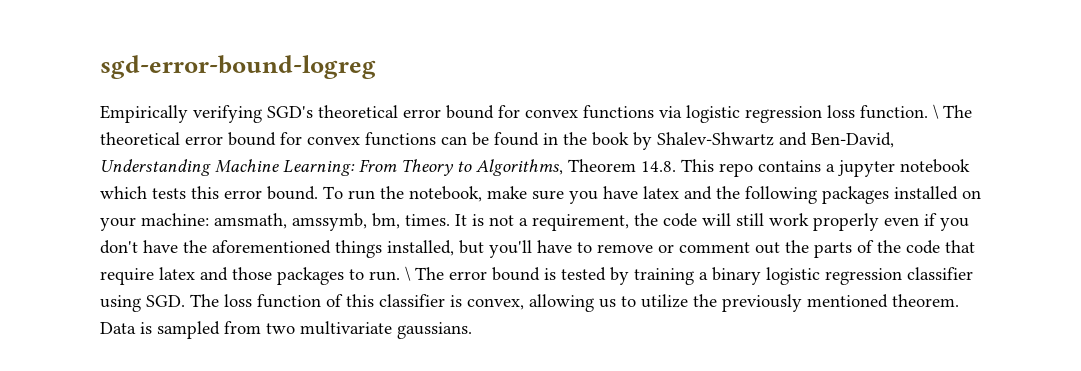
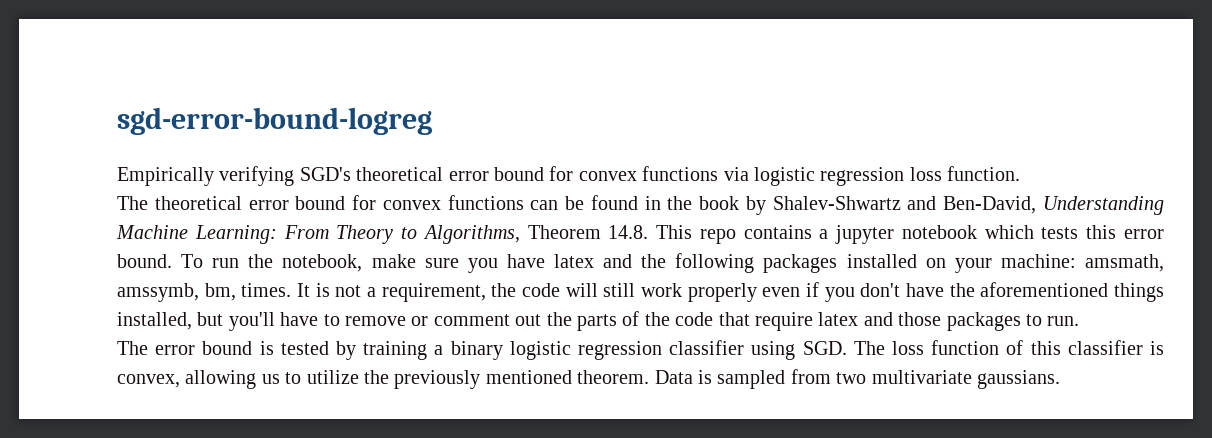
- Empirically verifying SGD's theoretical error bound for convex functions via logistic regression loss function. \ The theoretical error bound for convex functions can be found in the book by Shalev-Shwartz and Ben-David, Understanding Machine Learning: From Theory to Algorithms, Theorem 14.8. This repo contains a jupyter notebook which tests this error bound.
+ Empirically verifying SGD's theoretical error bound for convex functions via logistic regression loss function.
+ The theoretical error bound for convex functions can be found in the book by Shalev-Shwartz and Ben-David, Understanding Machine Learning: From Theory to Algorithms, Theorem 14.8. This repo contains a jupyter notebook which tests this error bound.
- It is not a requirement, the code will still work properly even if you don't have the aforementioned things installed, but you'll have to remove or comment out the parts of the code that require latex and those packages to run. \ The error bound is tested by training a binary logistic regression classifier using SGD. The loss function of this classifier is convex, allowing us to utilize the previously mentioned theorem.
+ It is not a requirement, the code will still work properly even if you don't have the aforementioned things installed, but you'll have to remove or comment out the parts of the code that require latex and those packages to run.
+ The error bound is tested by training a binary logistic regression classifier using SGD. The loss function of this classifier is convex, allowing us to utilize the previously mentioned theorem.

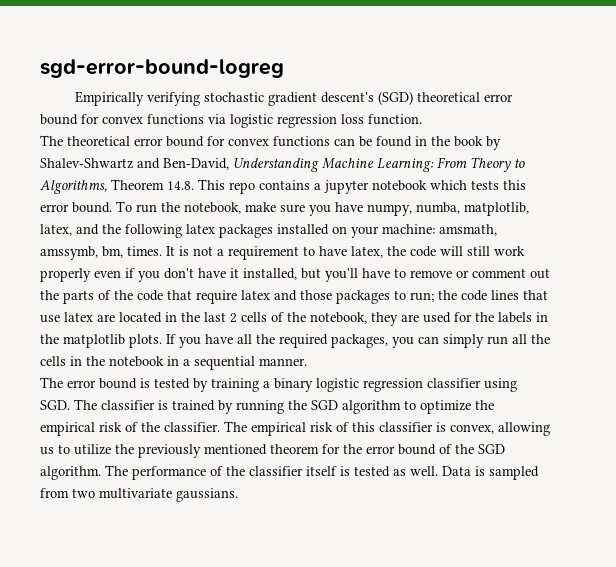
- Empirically verifying SGD's theoretical error bound for convex functions via logistic regression loss function.
+ Empirically verifying stochastic gradient descent's (SGD) theoretical error bound for convex functions via logistic regression loss function.
- To run the notebook, make sure you have latex and the following packages installed on your machine: amsmath, amssymb, bm, times.
+ To run the notebook, make sure you have numpy, numba, matplotlib, latex, and the following latex packages installed on your machine: amsmath, amssymb, bm, times.
- It is not a requirement, the code will still work properly even if you don't have the aforementioned things installed, but you'll have to remove or comment out the parts of the code that require latex and those packages to run.
+ It is not a requirement to have latex, the code will still work properly even if you don't have it installed, but you'll have to remove or comment out the parts of the code that require latex and those packages to run; the code lines that use latex are located in the last 2 cells of the notebook, they are used for the labels in the matplotlib plots. If you have all the required packages, you can simply run all the cells in the notebook in a sequential manner.
- The error bound is tested by training a binary logistic regression classifier using SGD. The loss function of this classifier is convex, allowing us to utilize the previously mentioned theorem.
+ The error bound is tested by training a binary logistic regression classifier using SGD. The classifier is trained by running the SGD algorithm to optimize the empirical risk of the classifier. The empirical risk of this classifier is convex, allowing us to utilize the previously mentioned theorem for the error bound of the SGD algorithm. The performance of the classifier itself is tested as well.

